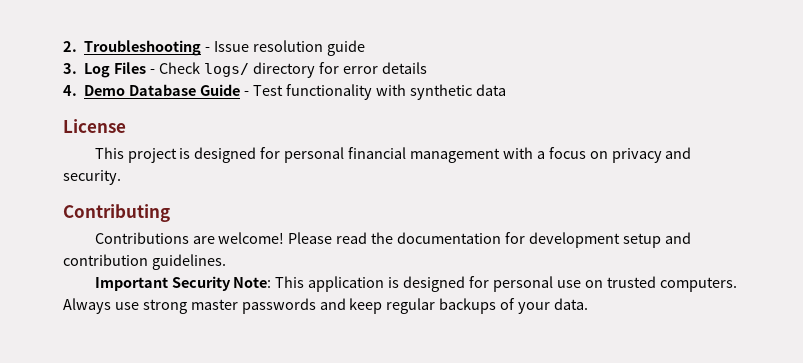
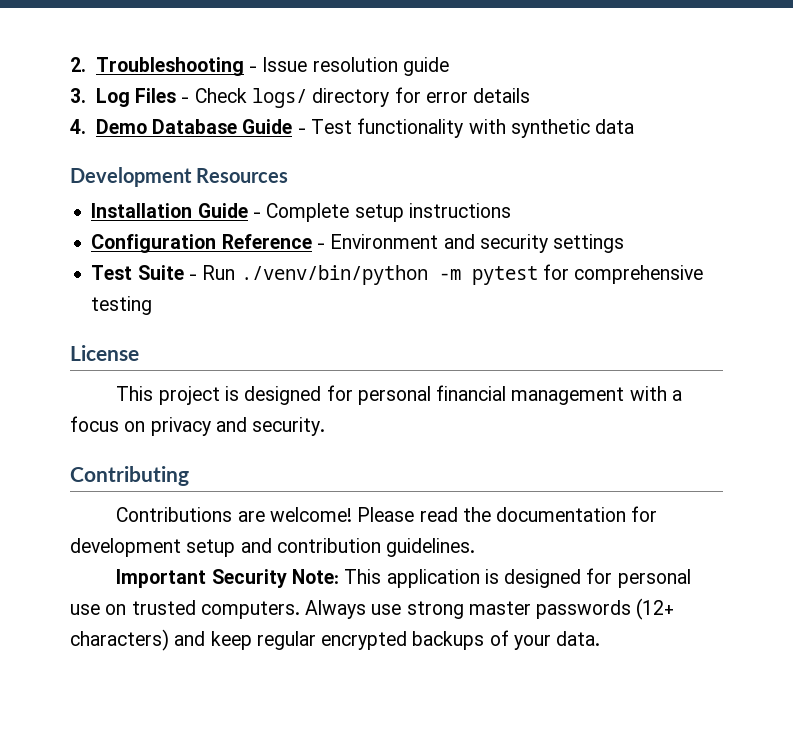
+ Development Resources
+ Installation Guide - Complete setup instructions
+ Configuration Reference - Environment and security settings
+ Test Suite - Run ./venv/bin/python -m pytest for comprehensive testing
- Always use strong master passwords and keep regular backups of your data.
+ Always use strong master passwords (12+ characters) and keep regular encrypted backups of your data.

